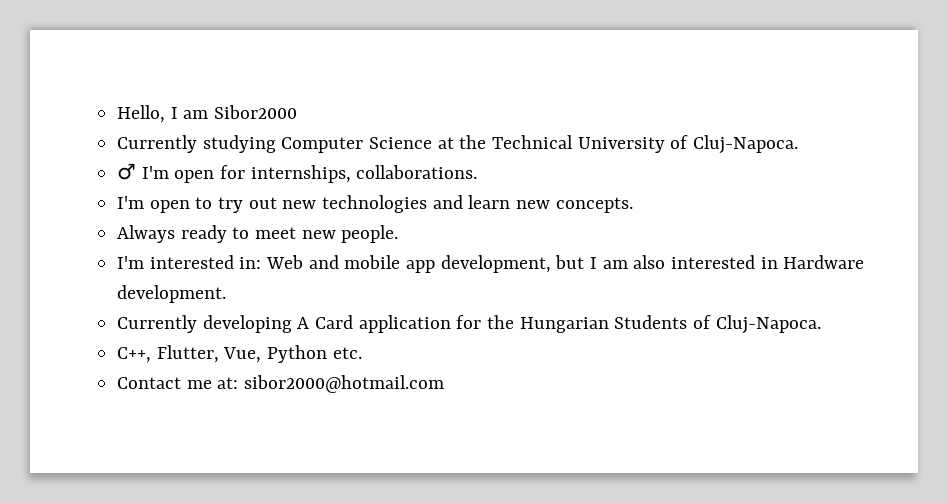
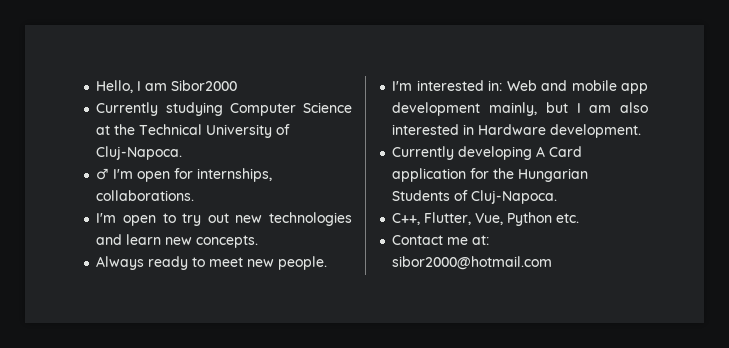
- I'm interested in: Web and mobile app development, but I am also interested in Hardware development.
+ I'm interested in: Web and mobile app development mainly, but I am also interested in Hardware development.

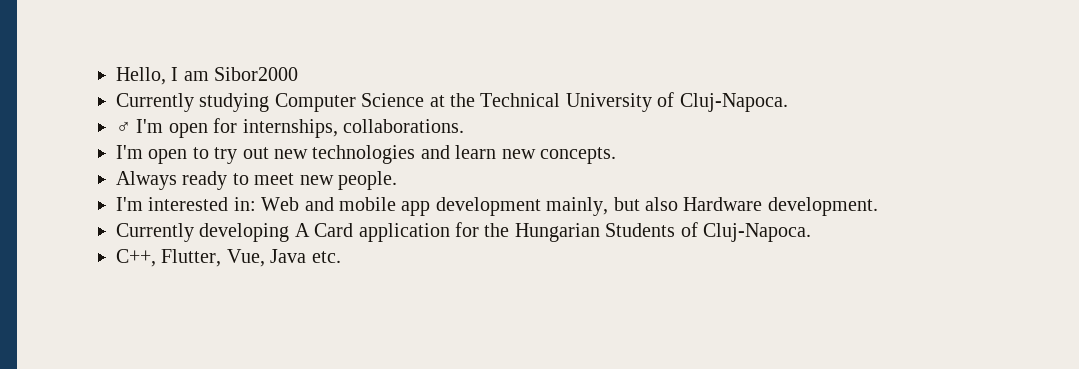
- I'm interested in: Web and mobile app development mainly, but I am also interested in Hardware development.
+ I'm interested in: Web and mobile app development mainly, but also Hardware development.
- C++, Flutter, Vue, Python etc.
+ C++, Flutter, Vue, Java etc.
- Contact me at: sibor2000@hotmail.com

